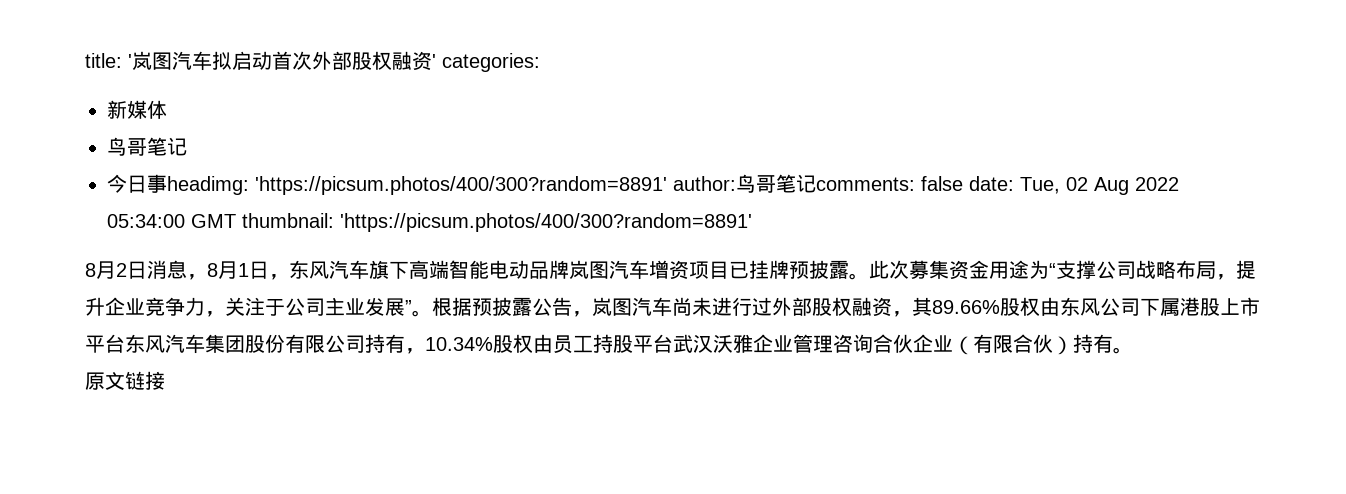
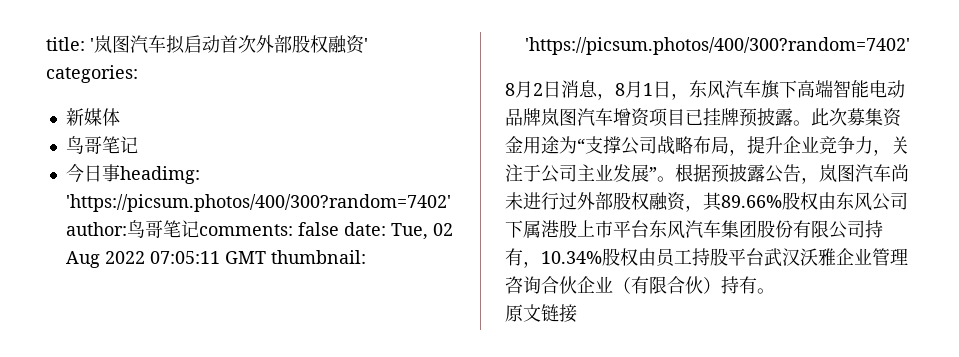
- 今日事headimg: 'https://picsum.photos/400/300?random=8891' author:鸟哥笔记comments: false date: Tue, 02 Aug 2022 05:34:00 GMT thumbnail: 'https://picsum.photos/400/300?random=8891'
+ 今日事headimg: 'https://picsum.photos/400/300?random=7402' author:鸟哥笔记comments: false date: Tue, 02 Aug 2022 07:05:11 GMT thumbnail: 'https://picsum.photos/400/300?random=7402'

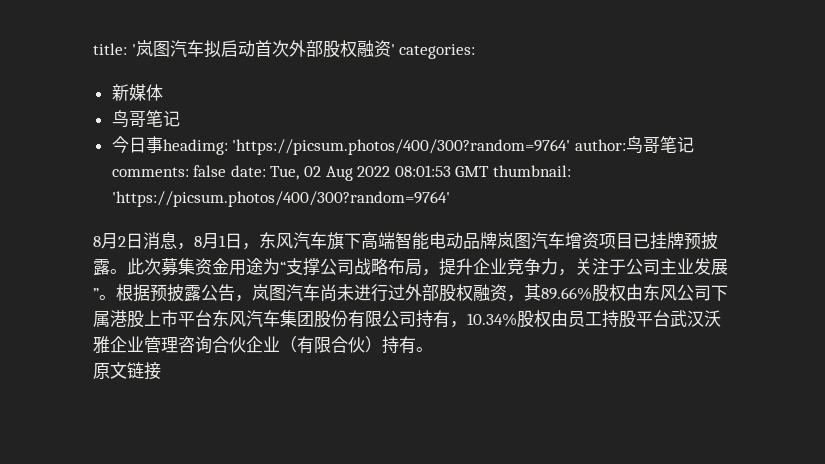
- 今日事headimg: 'https://picsum.photos/400/300?random=7402' author:鸟哥笔记comments: false date: Tue, 02 Aug 2022 07:05:11 GMT thumbnail: 'https://picsum.photos/400/300?random=7402'
+ 今日事headimg: 'https://picsum.photos/400/300?random=9764' author:鸟哥笔记comments: false date: Tue, 02 Aug 2022 08:01:53 GMT thumbnail: 'https://picsum.photos/400/300?random=9764'

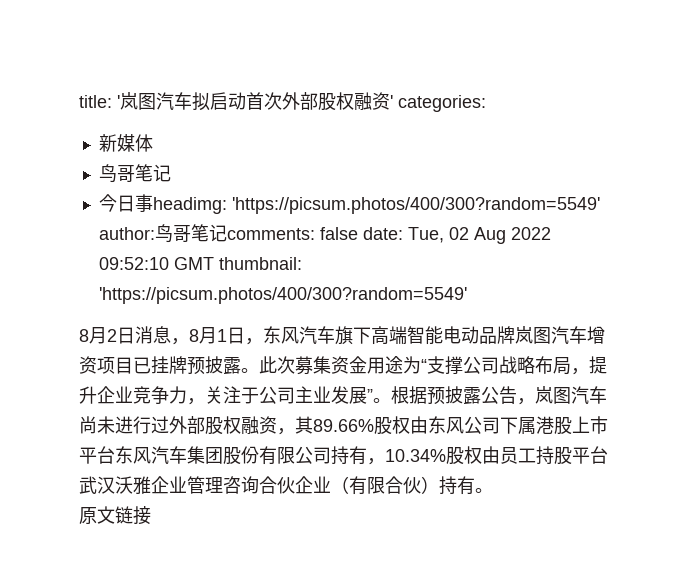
- 今日事headimg: 'https://picsum.photos/400/300?random=9764' author:鸟哥笔记comments: false date: Tue, 02 Aug 2022 08:01:53 GMT thumbnail: 'https://picsum.photos/400/300?random=9764'
+ 今日事headimg: 'https://picsum.photos/400/300?random=5549' author:鸟哥笔记comments: false date: Tue, 02 Aug 2022 09:52:10 GMT thumbnail: 'https://picsum.photos/400/300?random=5549'

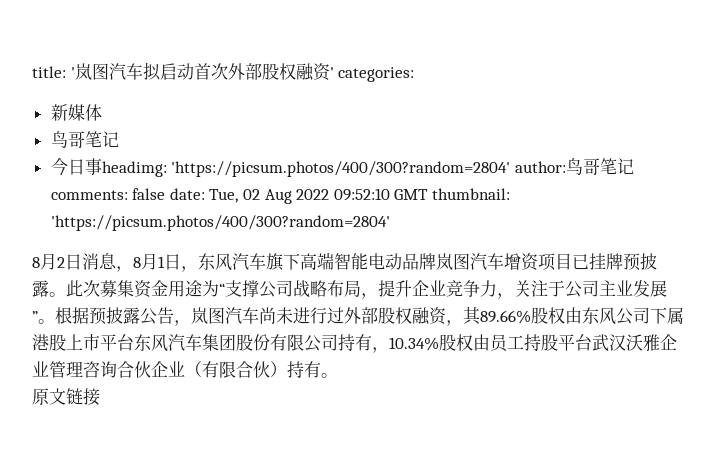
- 今日事headimg: 'https://picsum.photos/400/300?random=5549' author:鸟哥笔记comments: false date: Tue, 02 Aug 2022 09:52:10 GMT thumbnail: 'https://picsum.photos/400/300?random=5549'
+ 今日事headimg: 'https://picsum.photos/400/300?random=2804' author:鸟哥笔记comments: false date: Tue, 02 Aug 2022 09:52:10 GMT thumbnail: 'https://picsum.photos/400/300?random=2804'

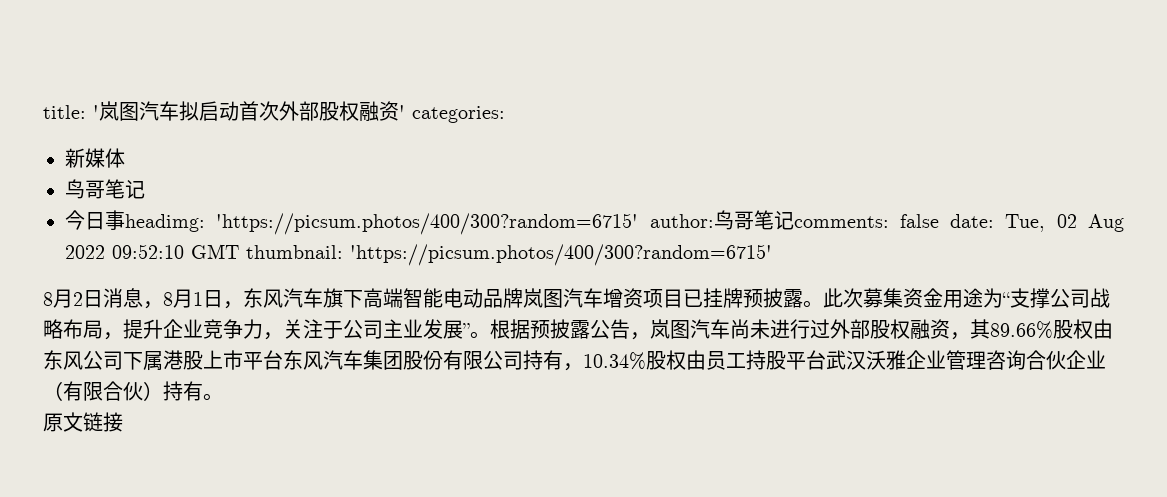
- 今日事headimg: 'https://picsum.photos/400/300?random=2804' author:鸟哥笔记comments: false date: Tue, 02 Aug 2022 09:52:10 GMT thumbnail: 'https://picsum.photos/400/300?random=2804'
+ 今日事headimg: 'https://picsum.photos/400/300?random=6715' author:鸟哥笔记comments: false date: Tue, 02 Aug 2022 09:52:10 GMT thumbnail: 'https://picsum.photos/400/300?random=6715'

